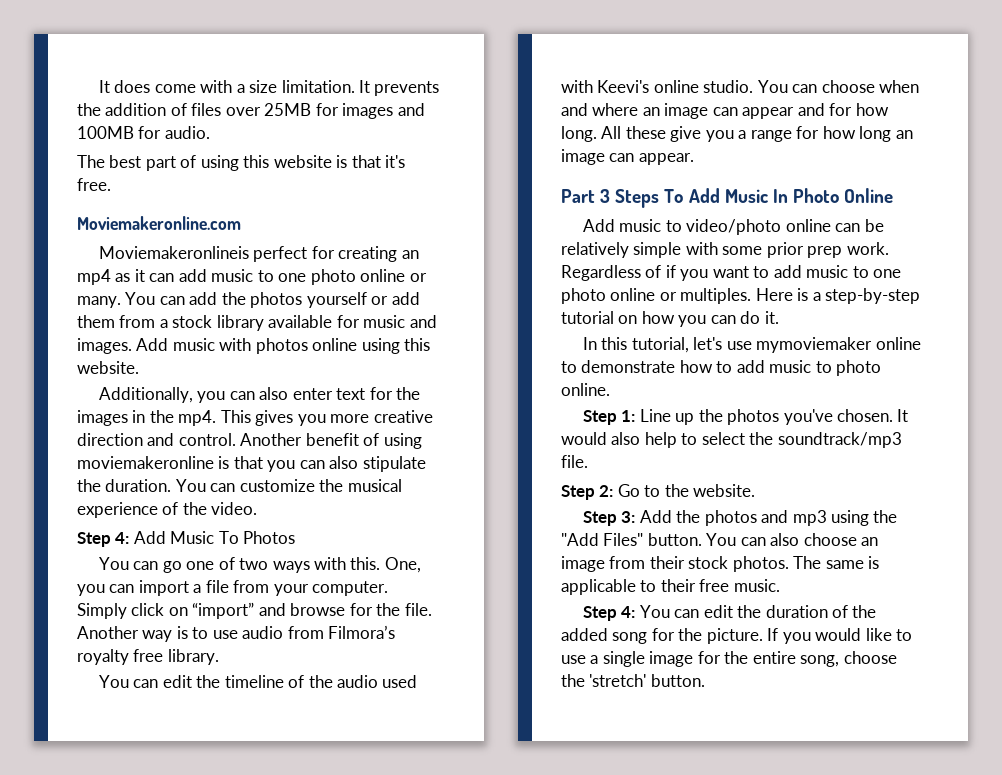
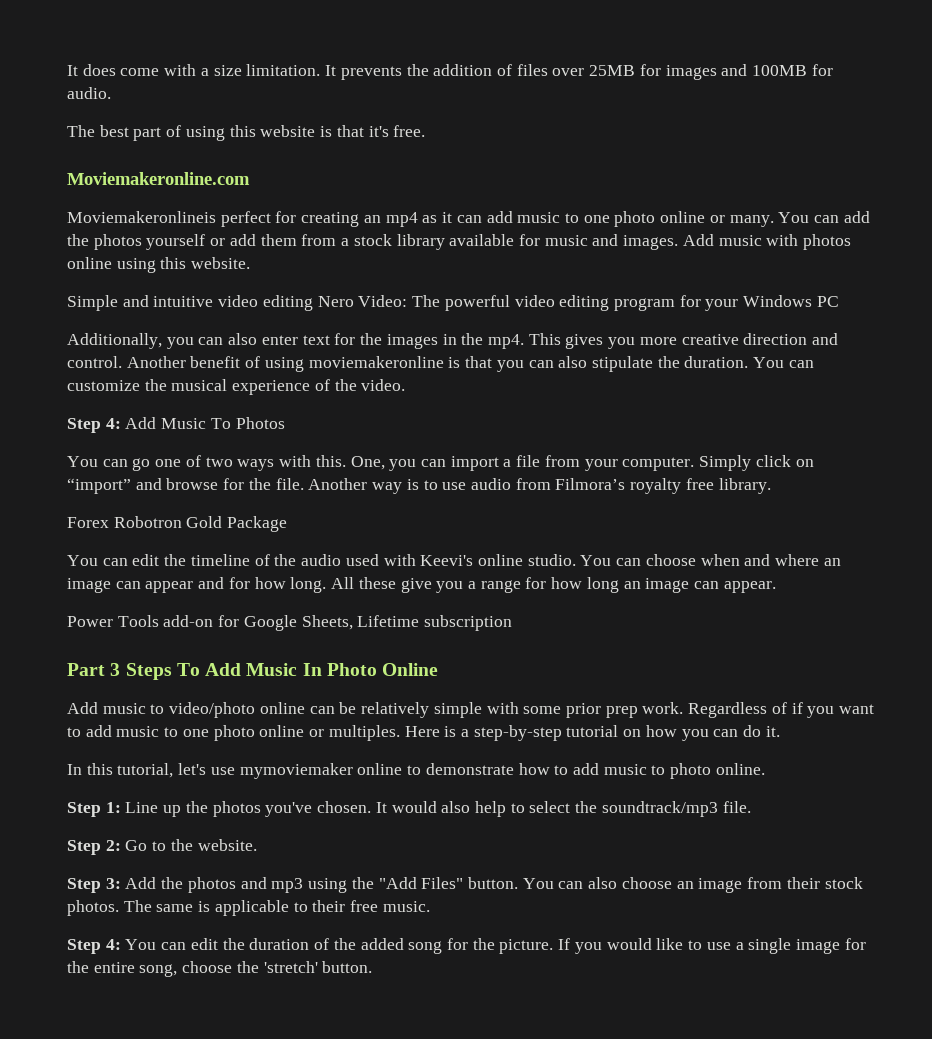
+ Simple and intuitive video editing Nero Video: The powerful video editing program for your Windows PC
+ Forex Robotron Gold Package
+ Power Tools add-on for Google Sheets, Lifetime subscription

